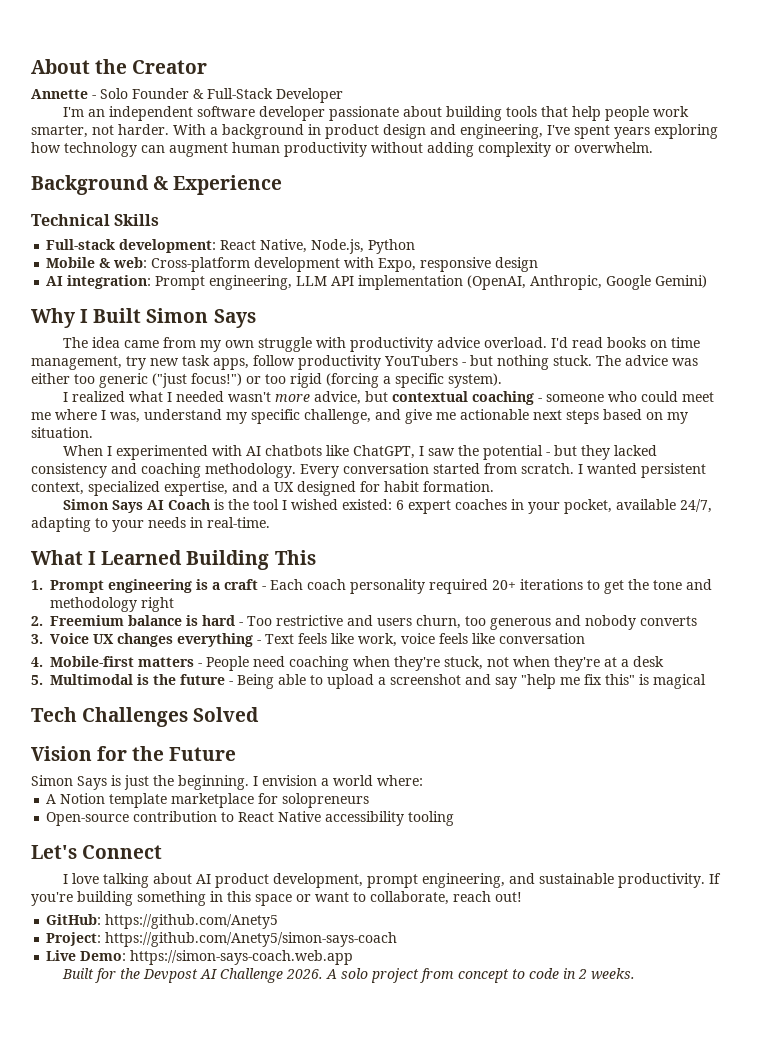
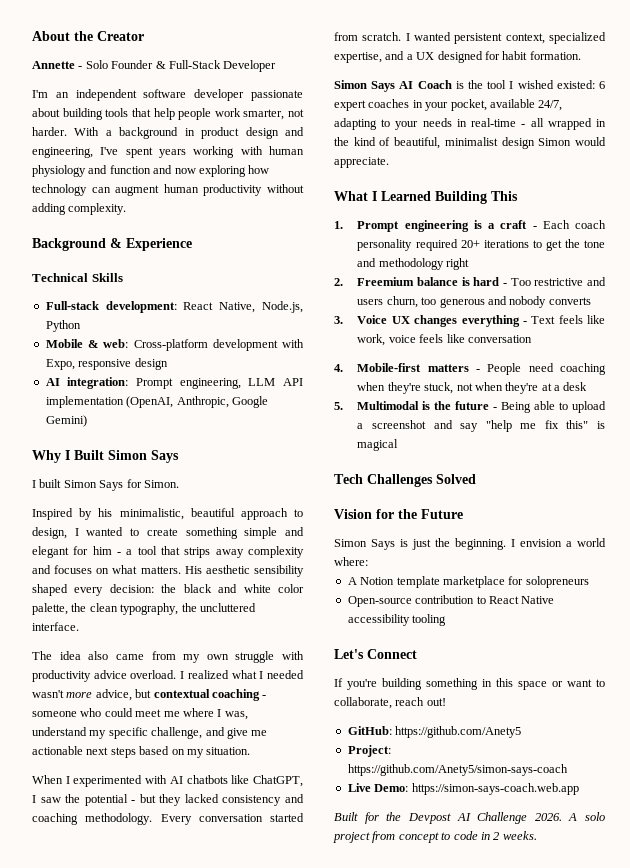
- With a background in product design and engineering, I've spent years exploring how technology can augment human productivity without adding complexity or overwhelm.
+ With a background in product design and engineering, I've spent years working with human physiology and function and now exploring how technology can augment human productivity without adding complexity.
+ I built Simon Says for Simon.
+ Inspired by his minimalistic, beautiful approach to design, I wanted to create something simple and elegant for him - a tool that strips away complexity and focuses on what matters. His aesthetic sensibility shaped every decision: the black and white color palette, the clean typography, the uncluttered interface.
- The idea came from my own struggle with productivity advice overload. I'd read books on time management, try new task apps, follow productivity YouTubers - but nothing stuck. The advice was either too generic ("just focus!") or too rigid (forcing a specific system).
- I realized what I needed wasn't more advice, but contextual coaching - someone who could meet me where I was, understand my specific challenge, and give me actionable next steps based on my situation.
+ The idea also came from my own struggle with productivity advice overload. I realized what I needed wasn't more advice, but contextual coaching - someone who could meet me where I was, understand my specific challenge, and give me actionable next steps based on my situation.
- Simon Says AI Coach is the tool I wished existed: 6 expert coaches in your pocket, available 24/7, adapting to your needs in real-time.
+ Simon Says AI Coach is the tool I wished existed: 6 expert coaches in your pocket, available 24/7, adapting to your needs in real-time - all wrapped in the kind of beautiful, minimalist design Simon would appreciate.
- I love talking about AI product development, prompt engineering, and sustainable productivity.

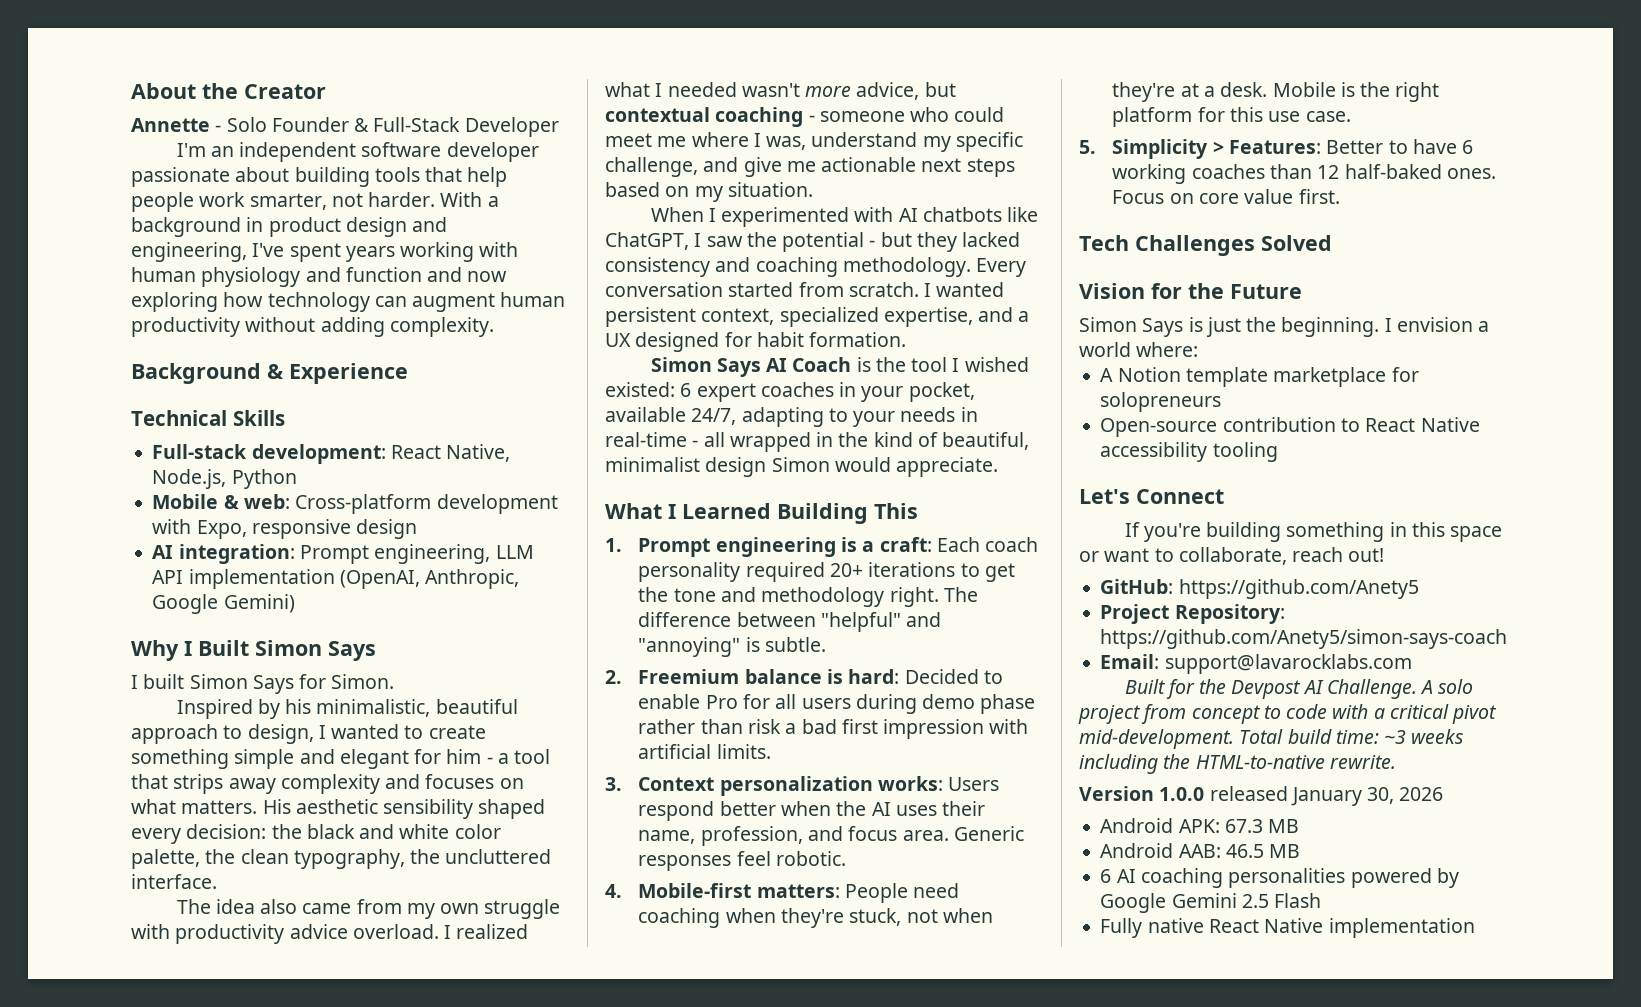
- 1. Prompt engineering is a craft - Each coach personality required 20+ iterations to get the tone and methodology right
- 2. Freemium balance is hard - Too restrictive and users churn, too generous and nobody converts
- 3. Voice UX changes everything - Text feels like work, voice feels like conversation
+ 1. Prompt engineering is a craft: Each coach personality required 20+ iterations to get the tone and methodology right. The difference between "helpful" and "annoying" is subtle.
+ 2. Freemium balance is hard: Decided to enable Pro for all users during demo phase rather than risk a bad first impression with artificial limits.
+ 3. Context personalization works: Users respond better when the AI uses their name, profession, and focus area. Generic responses feel robotic.
- 4. Mobile-first matters - People need coaching when they're stuck, not when they're at a desk
- 5. Multimodal is the future - Being able to upload a screenshot and say "help me fix this" is magical
+ 4. Mobile-first matters: People need coaching when they're stuck, not when they're at a desk. Mobile is the right platform for this use case.
+ 5. Simplicity > Features: Better to have 6 working coaches than 12 half-baked ones. Focus on core value first.
- Project: https://github.com/Anety5/simon-says-coach
+ Project Repository: https://github.com/Anety5/simon-says-coach
- Live Demo: https://simon-says-coach.web.app
+ Email: support@lavarocklabs.com
- Built for the Devpost AI Challenge 2026.
+ Built for the Devpost AI Challenge.
- A solo project from concept to code in 2 weeks.
+ A solo project from concept to code with a critical pivot mid-development. Total build time: ~3 weeks including the HTML-to-native rewrite.
+ Version 1.0.0 released January 30, 2026
+ Android APK: 67.3 MB
+ Android AAB: 46.5 MB
+ 6 AI coaching personalities powered by Google Gemini 2.5 Flash
+ Fully native React Native implementation

